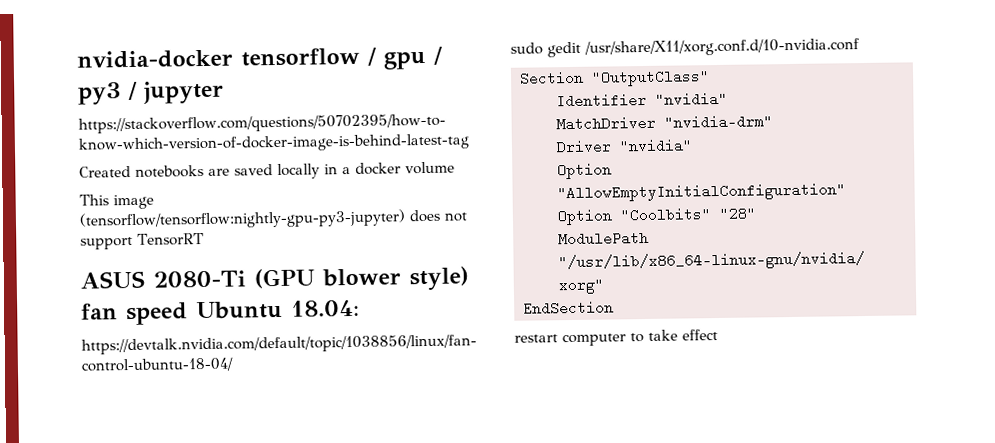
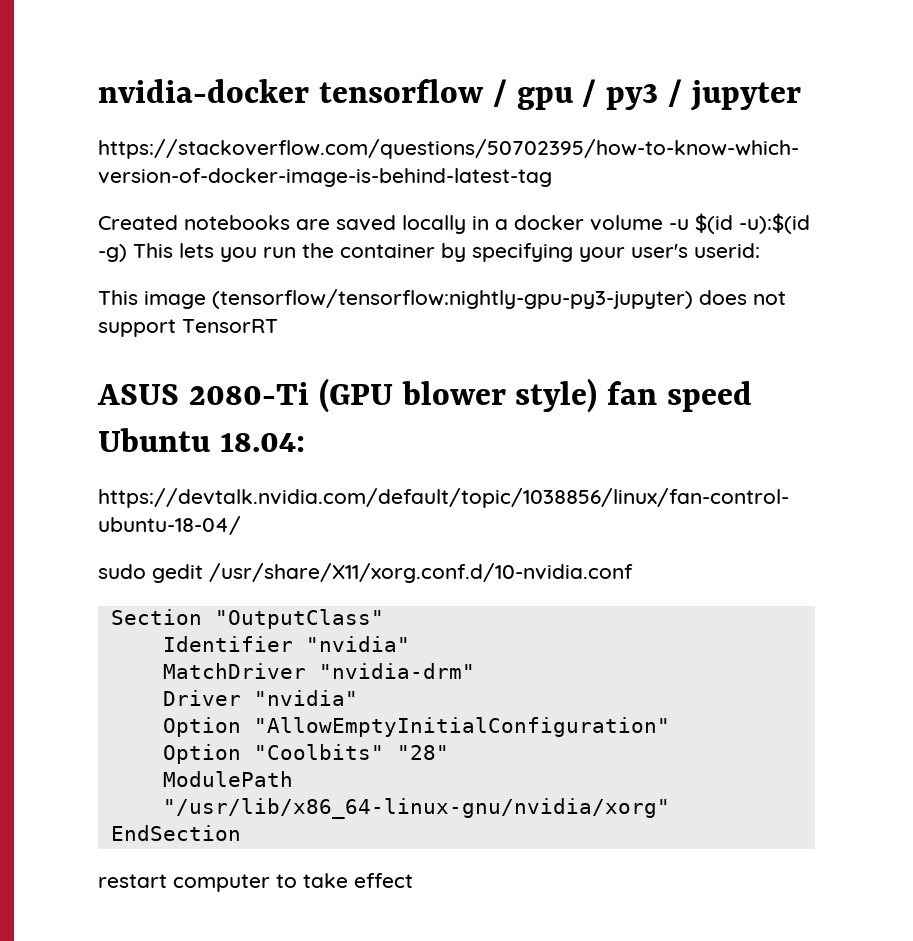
- Created notebooks are saved locally in a docker volume
+ Created notebooks are saved locally in a docker volume -u $(id -u):$(id -g) This lets you run the container by specifying your user's userid:

